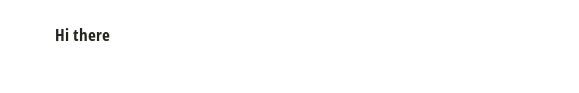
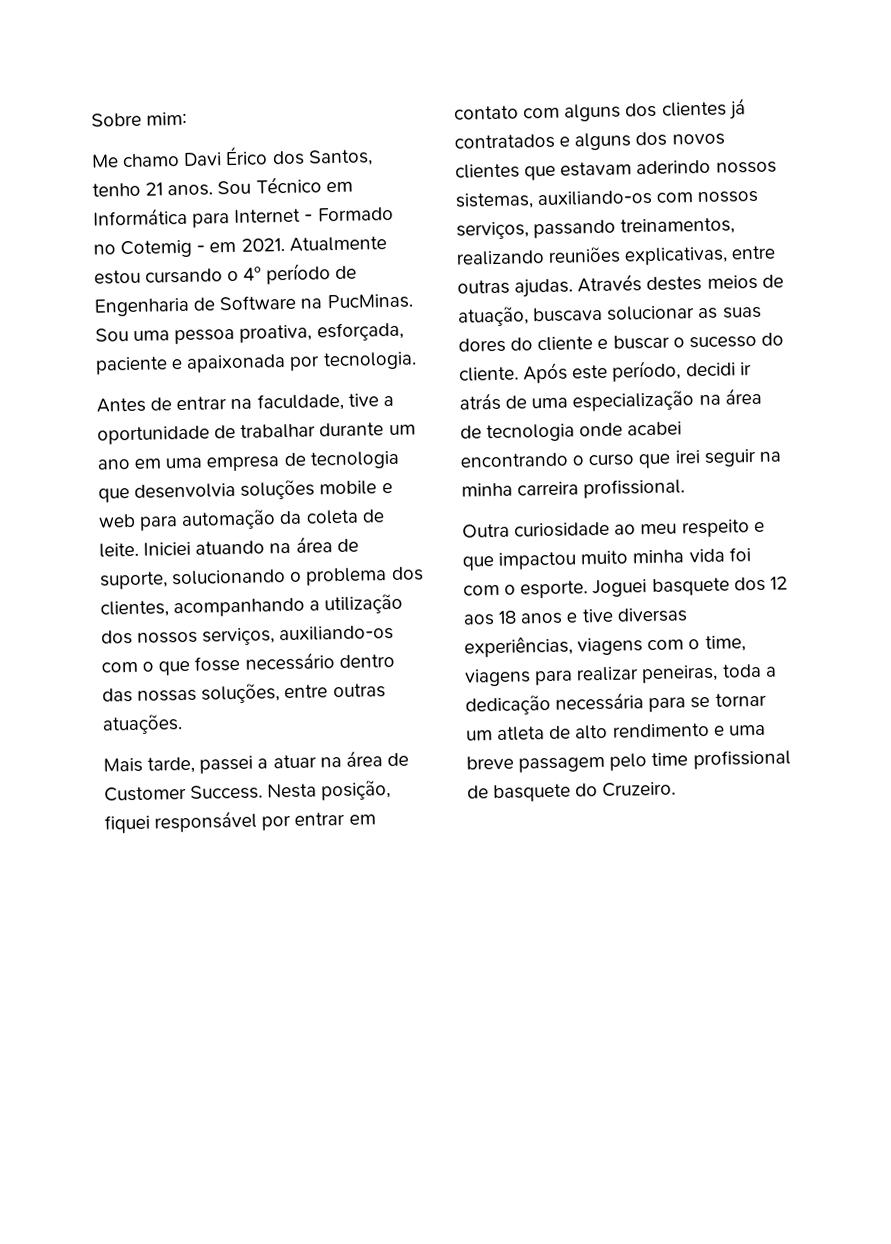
- Hi there
+ Sobre mim:
+ Me chamo Davi Érico dos Santos, tenho 21 anos. Sou Técnico em Informática para Internet - Formado no Cotemig - em 2021. Atualmente estou cursando o 4º período de Engenharia de Software na PucMinas. Sou uma pessoa proativa, esforçada, paciente e apaixonada por tecnologia.
+ Antes de entrar na faculdade, tive a oportunidade de trabalhar durante um ano em uma empresa de tecnologia que desenvolvia soluções mobile e web para automação da coleta de leite. Iniciei atuando na área de suporte, solucionando o problema dos clientes, acompanhando a utilização dos nossos serviços, auxiliando-os com o que fosse necessário dentro das nossas soluções, entre outras atuações.
+ Mais tarde, passei a atuar na área de Customer Success. Nesta posição, fiquei responsável por entrar em contato com alguns dos clientes já contratados e alguns dos novos clientes que estavam aderindo nossos sistemas, auxiliando-os com nossos serviços, passando treinamentos, realizando reuniões explicativas, entre outras ajudas. Através destes meios de atuação, buscava solucionar as suas dores do cliente e buscar o sucesso do cliente. Após este período, decidi ir atrás de uma especialização na área de tecnologia onde acabei encontrando o curso que irei seguir na minha carreira profissional.
+ Outra curiosidade ao meu respeito e que impactou muito minha vida foi com o esporte. Joguei basquete dos 12 aos 18 anos e tive diversas experiências, viagens com o time, viagens para realizar peneiras, toda a dedicação necessária para se tornar um atleta de alto rendimento e uma breve passagem pelo time profissional de basquete do Cruzeiro.

